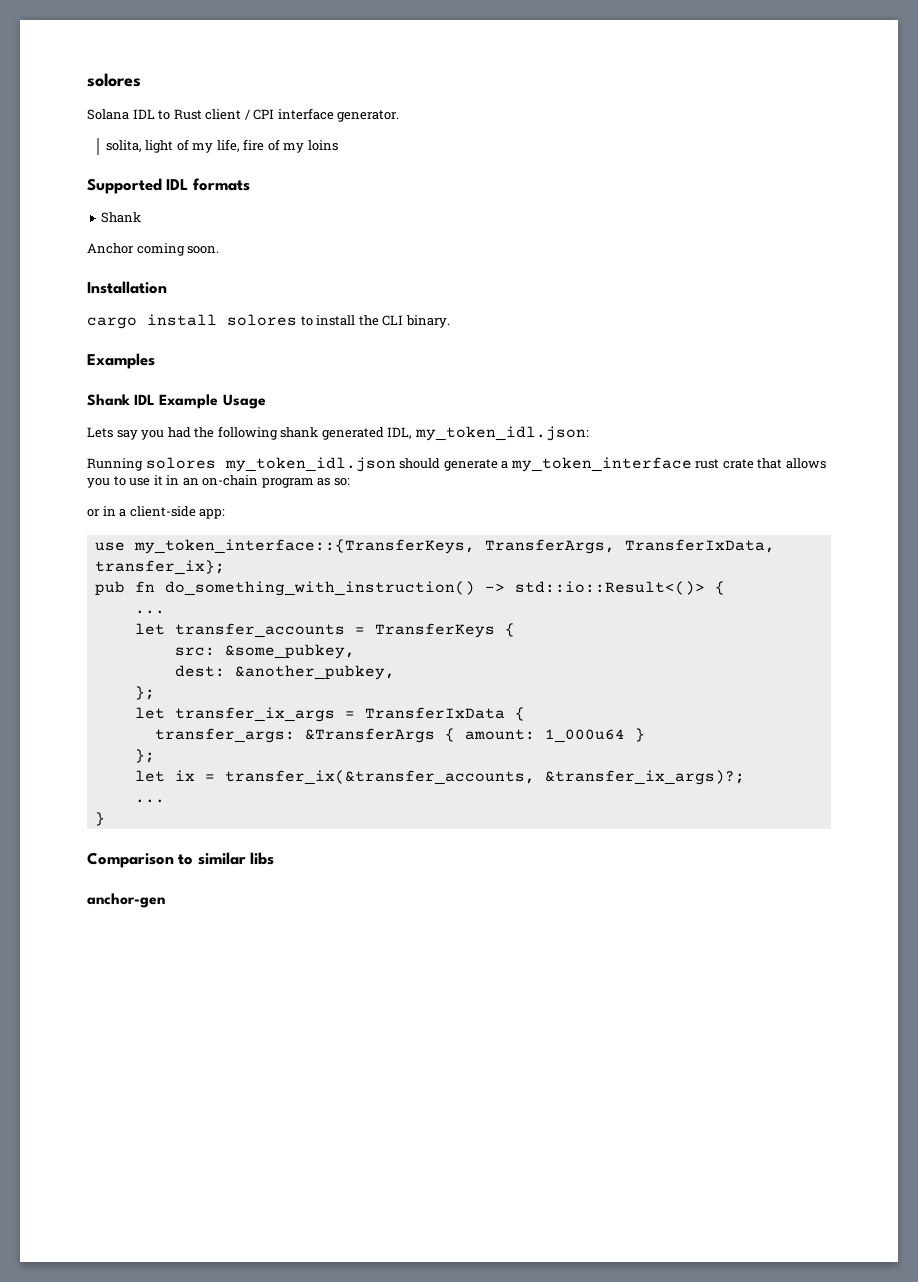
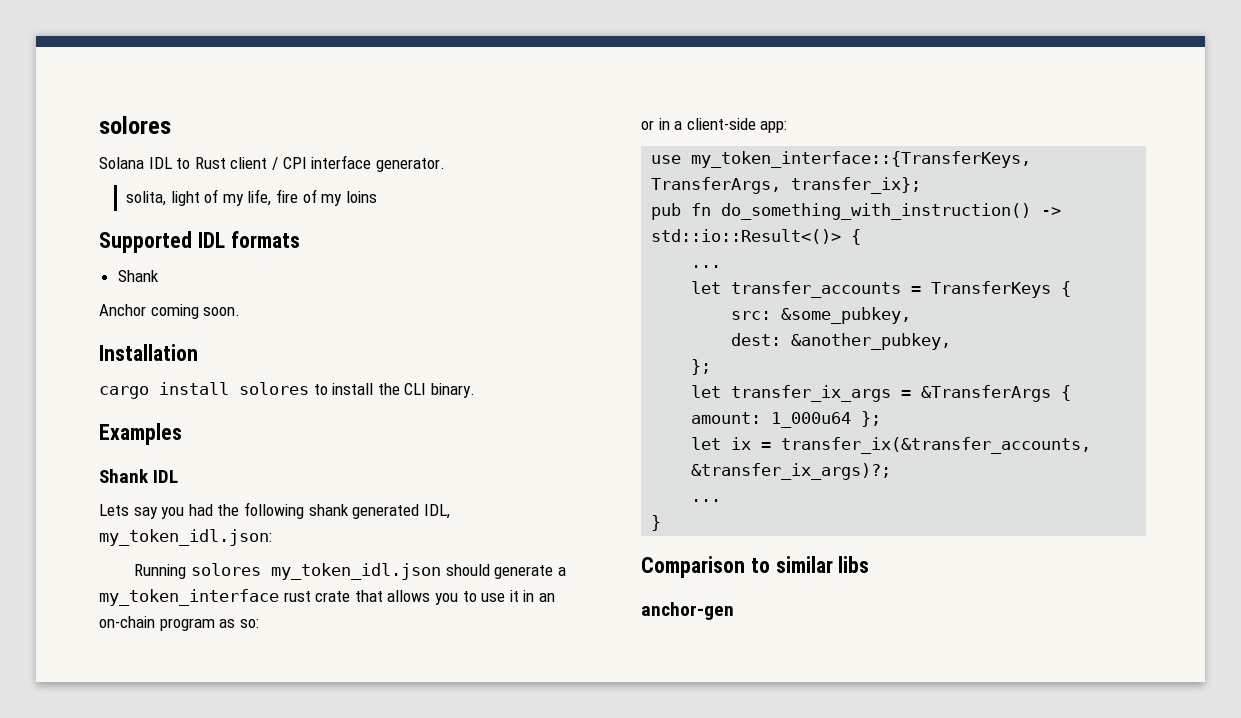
- Shank IDL Example Usage
+ Shank IDL
- use my_token_interface::{TransferKeys, TransferArgs, TransferIxData, transfer_ix};
+ use my_token_interface::{TransferKeys, TransferArgs, transfer_ix};
- let transfer_ix_args = TransferIxData {
- transfer_args: &TransferArgs { amount: 1_000u64 }
- };
+ let transfer_ix_args = &TransferArgs { amount: 1_000u64 };

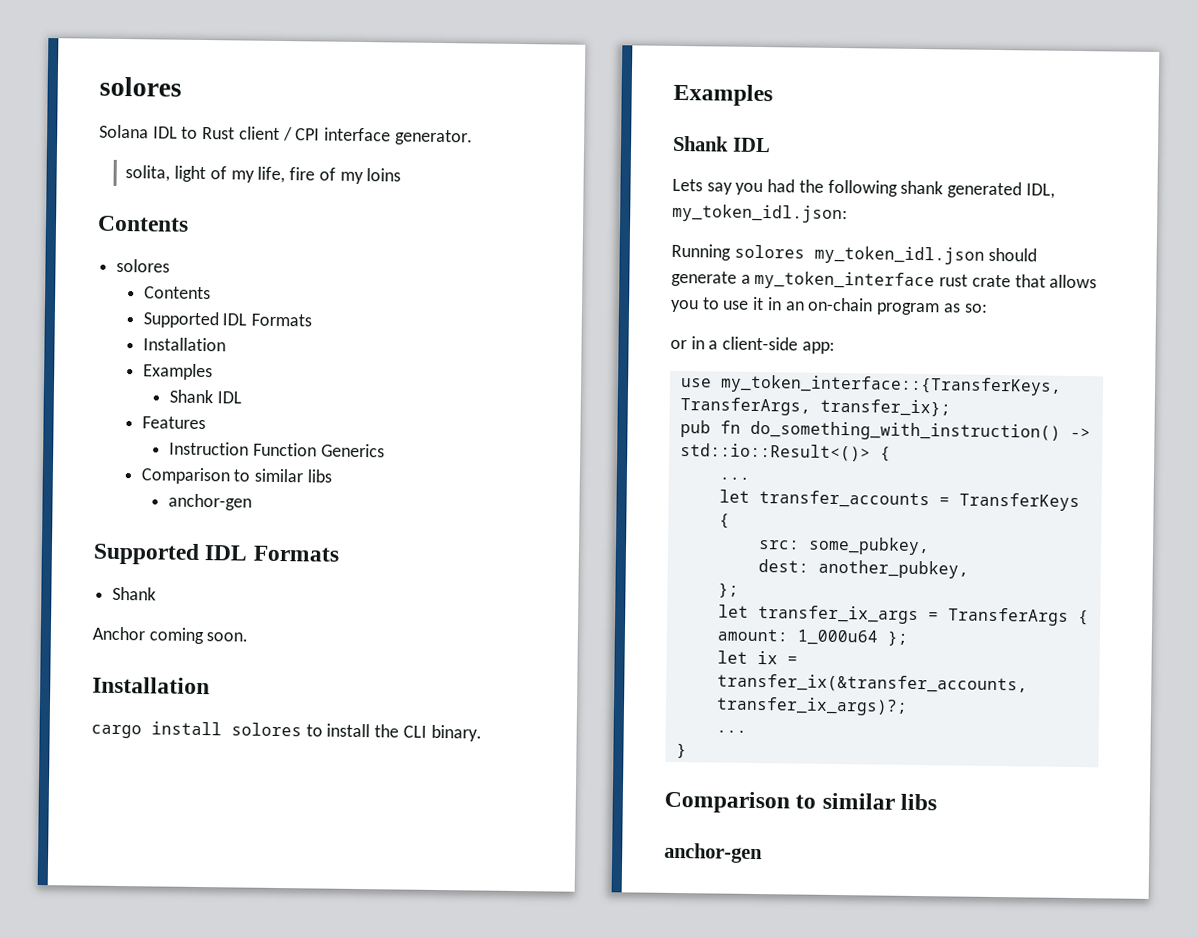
  solita, light of my life, fire of my loins
- Supported IDL formats
+ Contents
+ solores
+ Contents
+ Supported IDL Formats
+ Installation
+ Examples
+ Shank IDL
+ Features
+ Instruction Function Generics
+ Comparison to similar libs
+ anchor-gen
+ Supported IDL Formats
- src: &some_pubkey,
+ src: some_pubkey,
- dest: &another_pubkey,
+ dest: another_pubkey,
- let transfer_ix_args = &TransferArgs { amount: 1_000u64 };
+ let transfer_ix_args = TransferArgs { amount: 1_000u64 };
- let ix = transfer_ix(&transfer_accounts, &transfer_ix_args)?;
+ let ix = transfer_ix(&transfer_accounts, transfer_ix_args)?;

